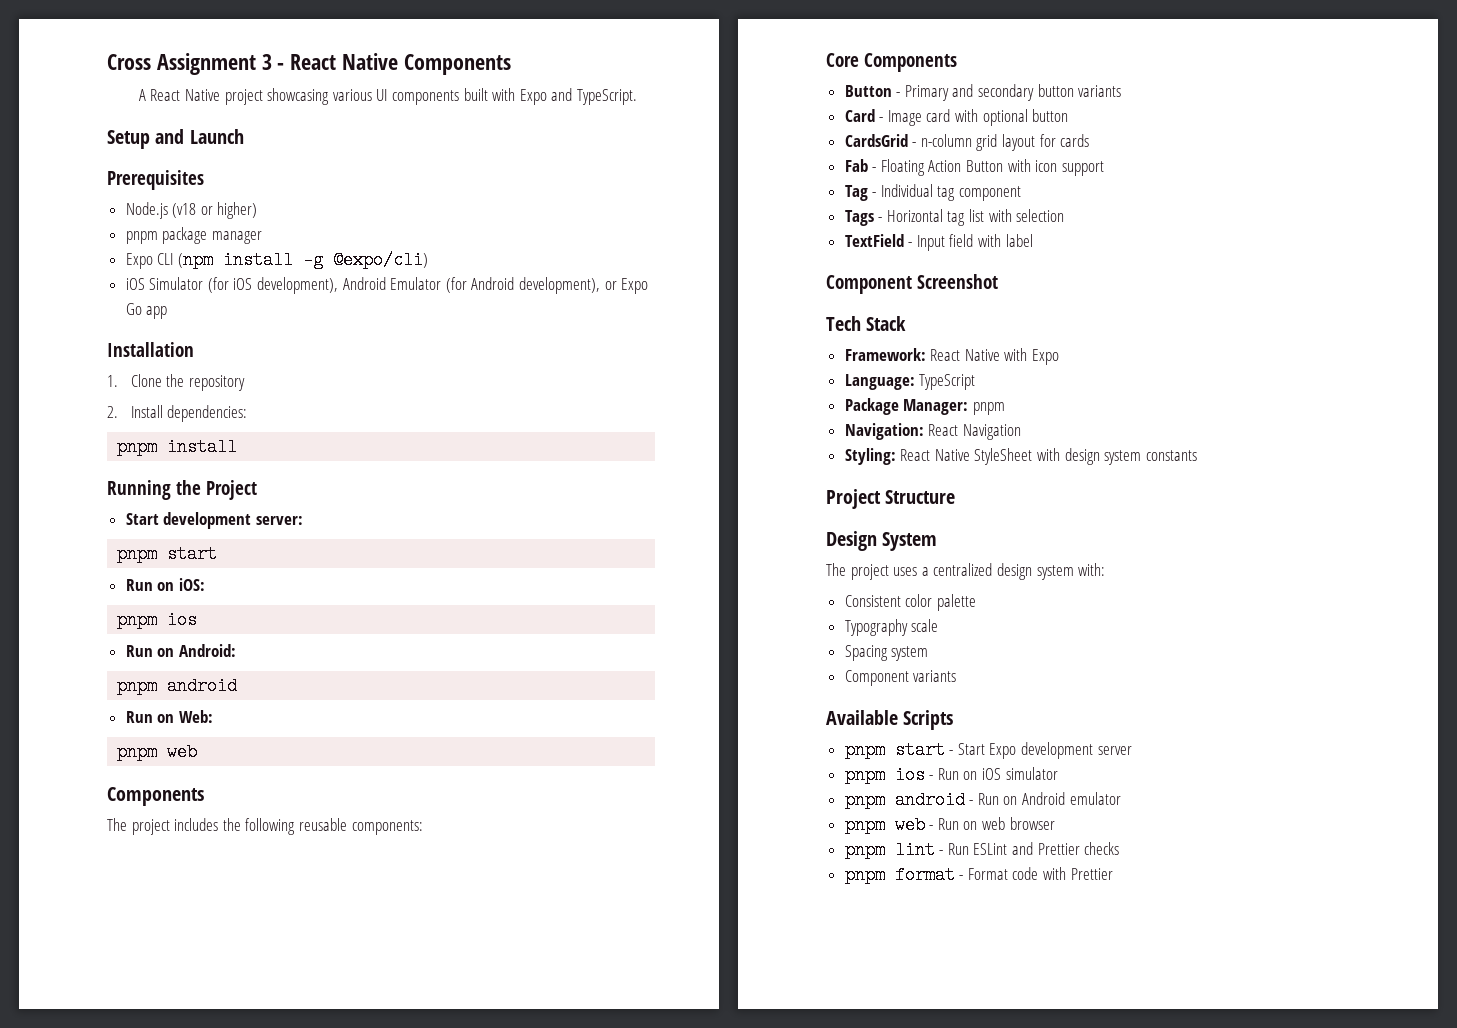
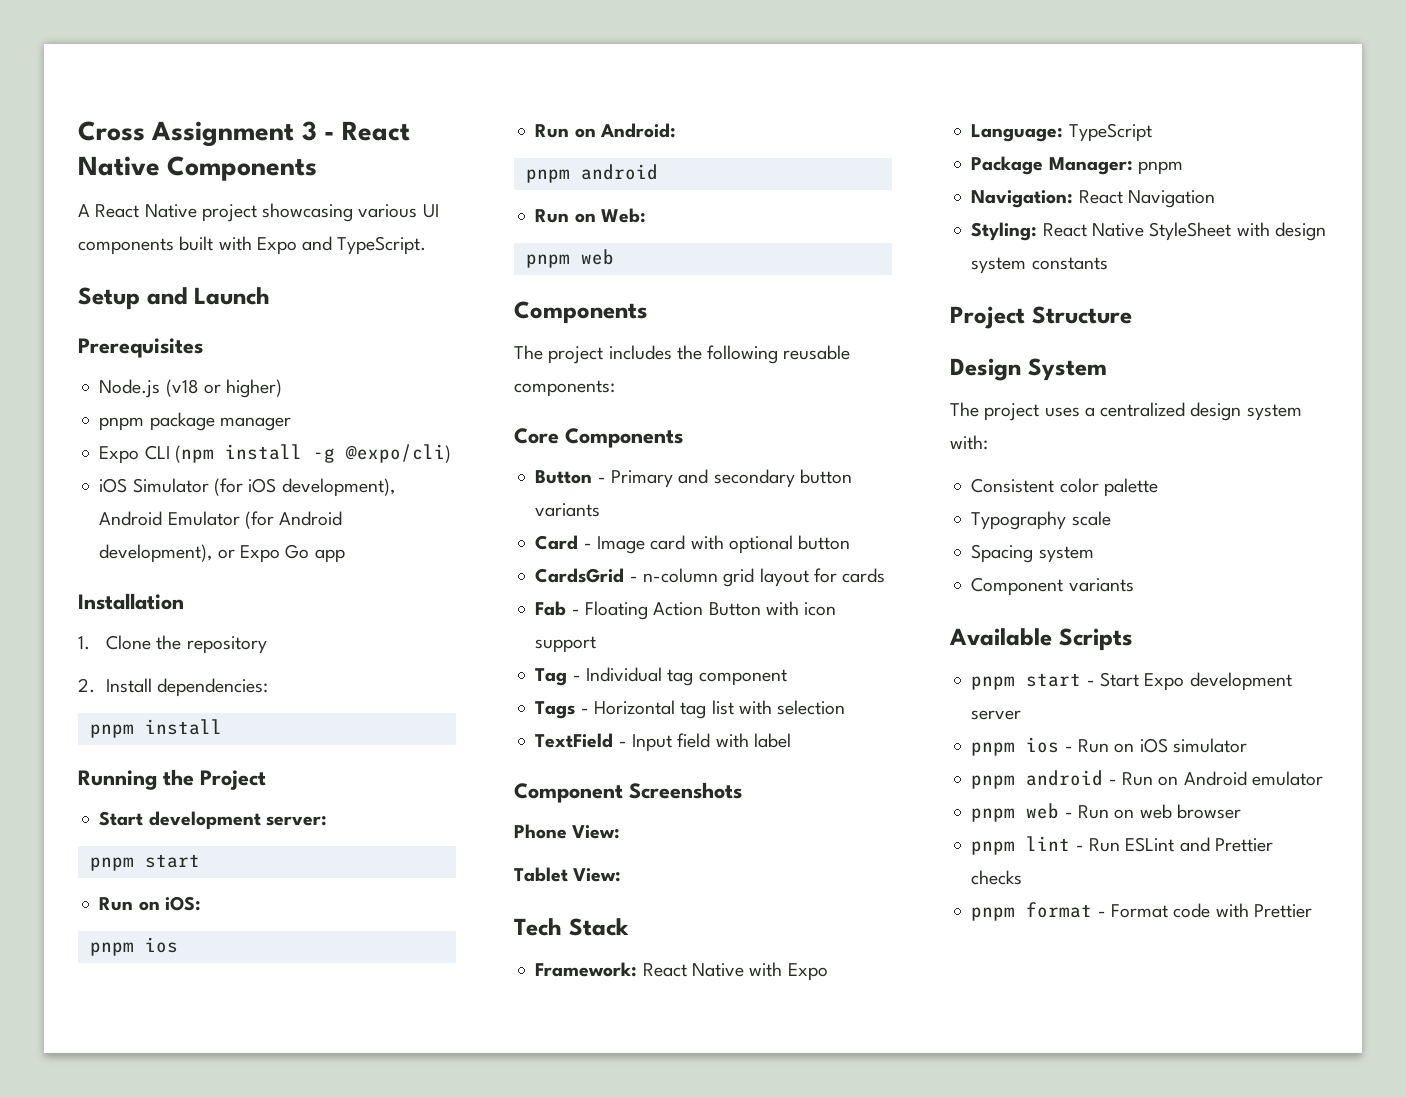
- Component Screenshot
+ Component Screenshots
+ Phone View:
+ Tablet View:

